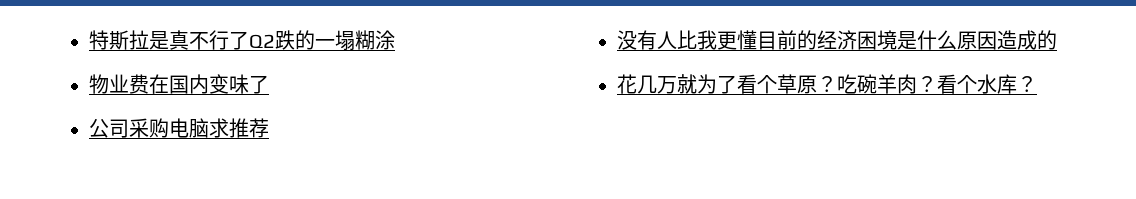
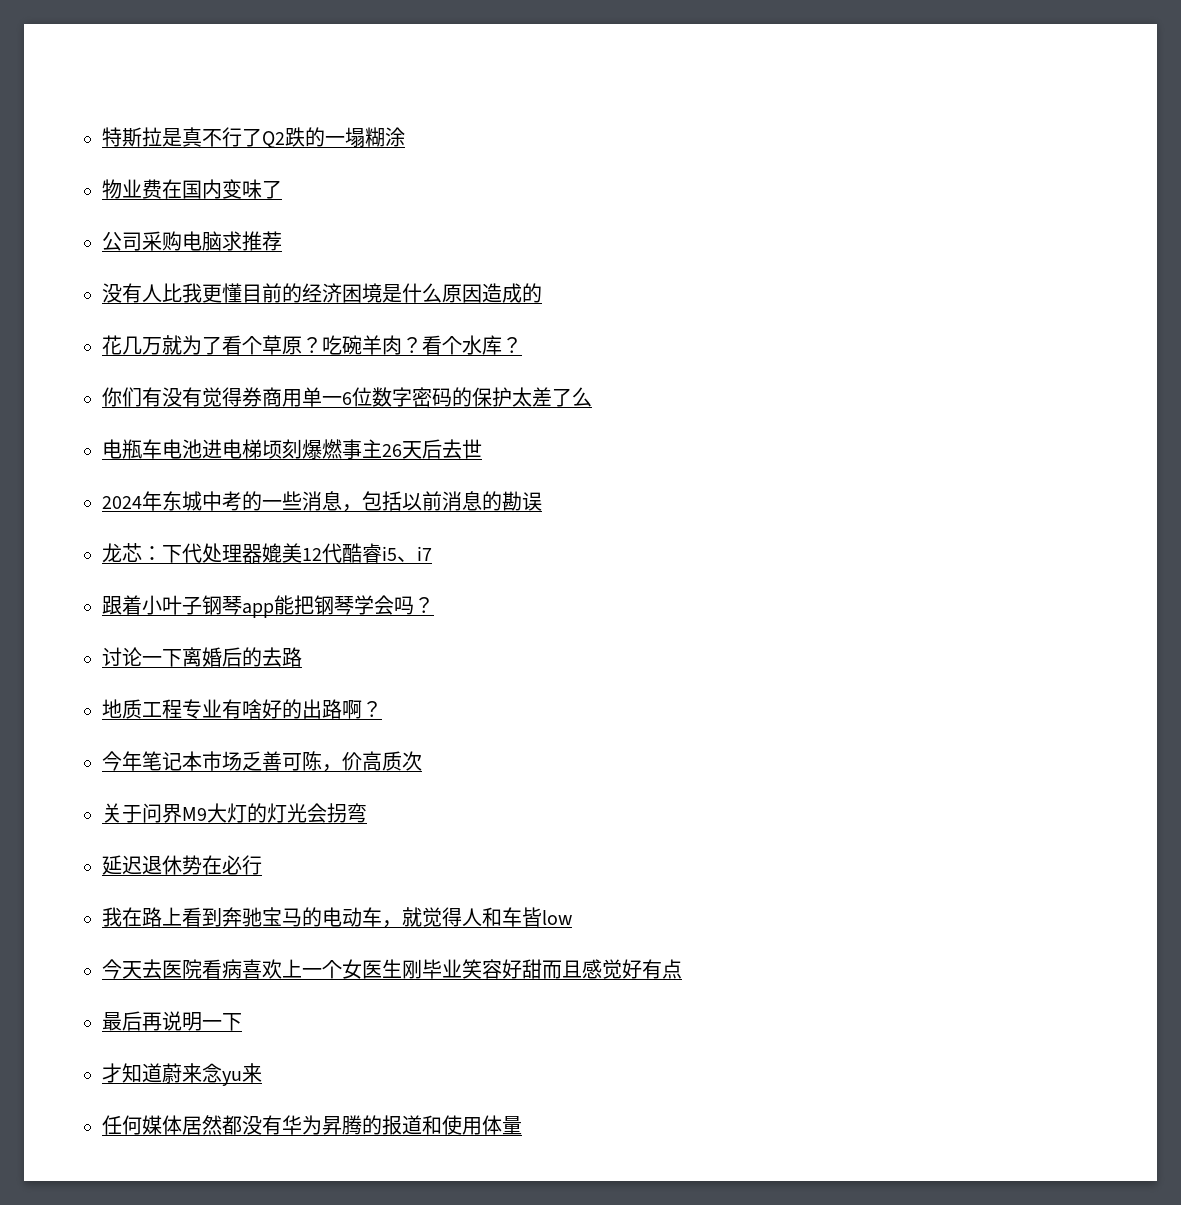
+ 你们有没有觉得券商用单一6位数字密码的保护太差了么
+ 电瓶车电池进电梯顷刻爆燃事主26天后去世
+ 2024年东城中考的一些消息，包括以前消息的勘误
+ 龙芯：下代处理器媲美12代酷睿i5、i7
+ 跟着小叶子钢琴app能把钢琴学会吗？
+ 讨论一下离婚后的去路
+ 地质工程专业有啥好的出路啊？
+ 今年笔记本市场乏善可陈，价高质次
+ 关于问界M9大灯的灯光会拐弯
+ 延迟退休势在必行
+ 我在路上看到奔驰宝马的电动车，就觉得人和车皆low
+ 今天去医院看病喜欢上一个女医生刚毕业笑容好甜而且感觉好有点
+ 最后再说明一下
+ 才知道蔚来念yu来
+ 任何媒体居然都没有华为昇腾的报道和使用体量

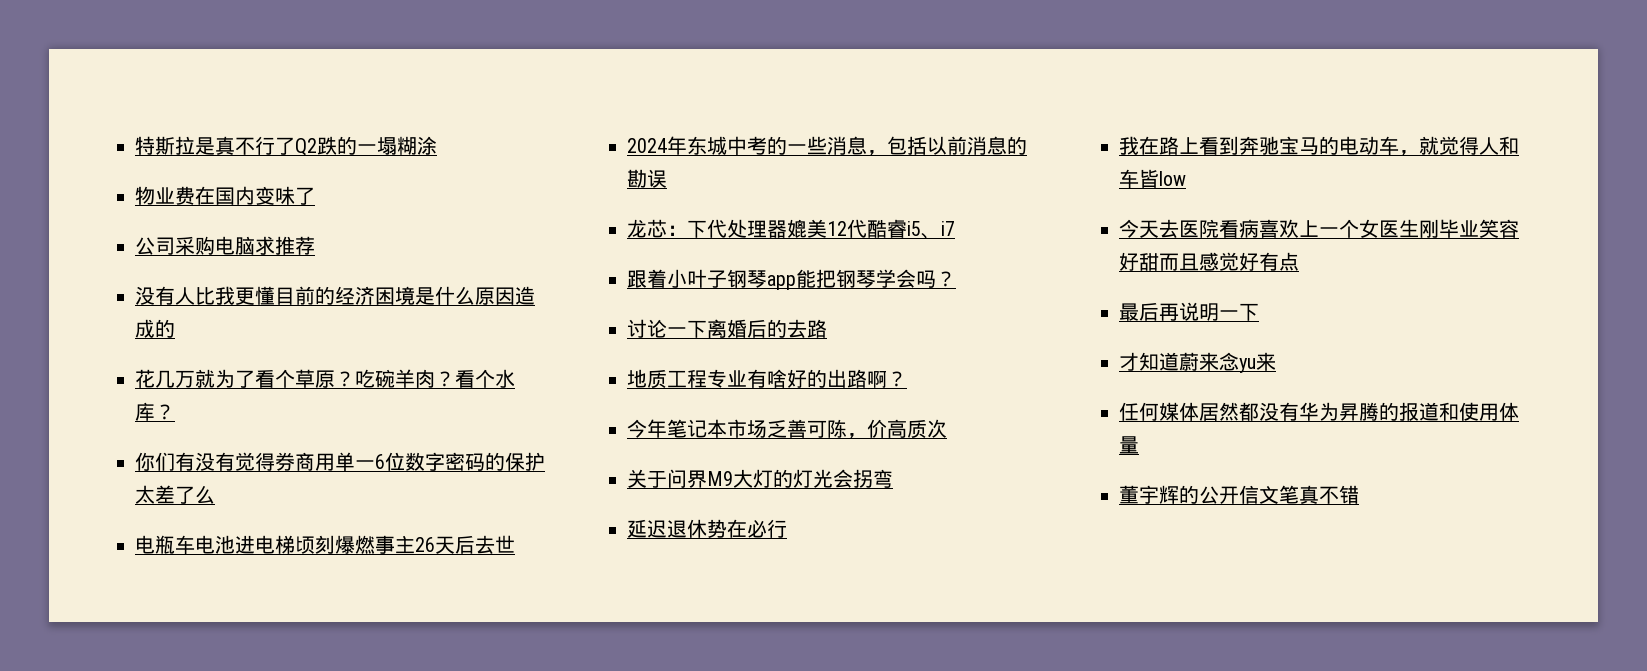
+ 董宇辉的公开信文笔真不错

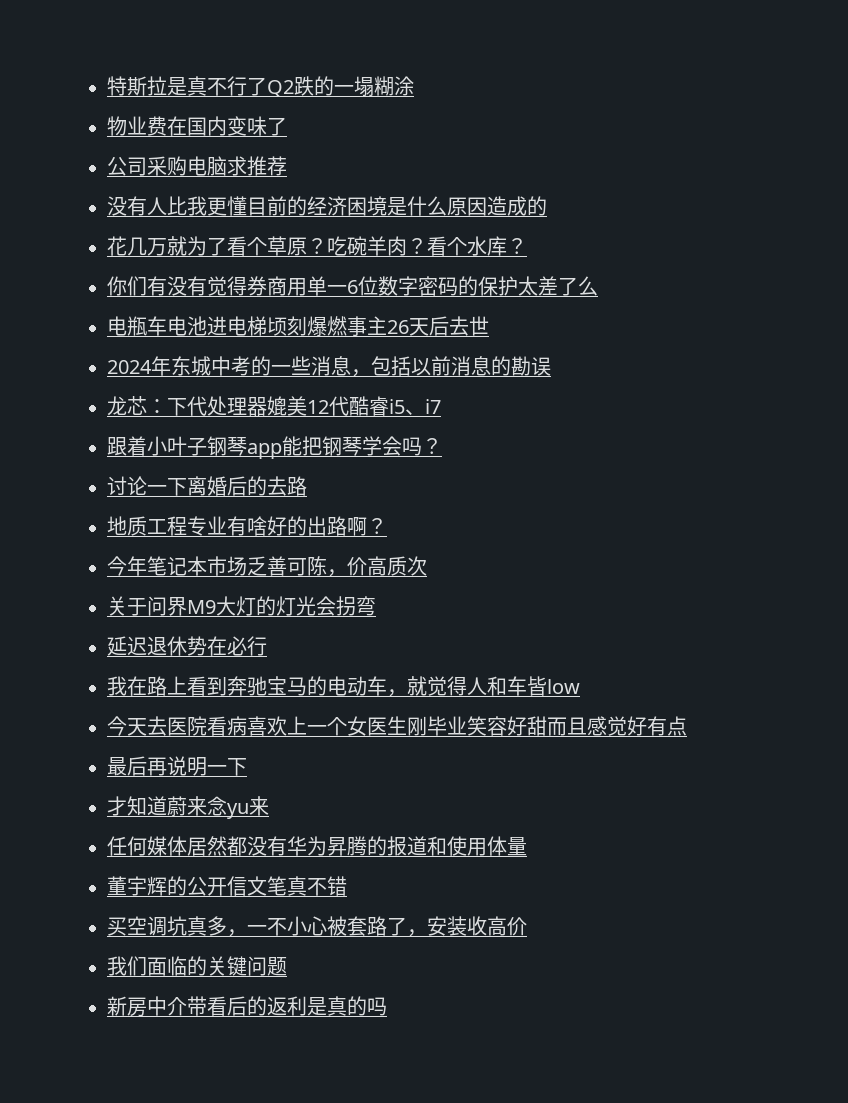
+ 买空调坑真多，一不小心被套路了，安装收高价
+ 我们面临的关键问题
+ 新房中介带看后的返利是真的吗

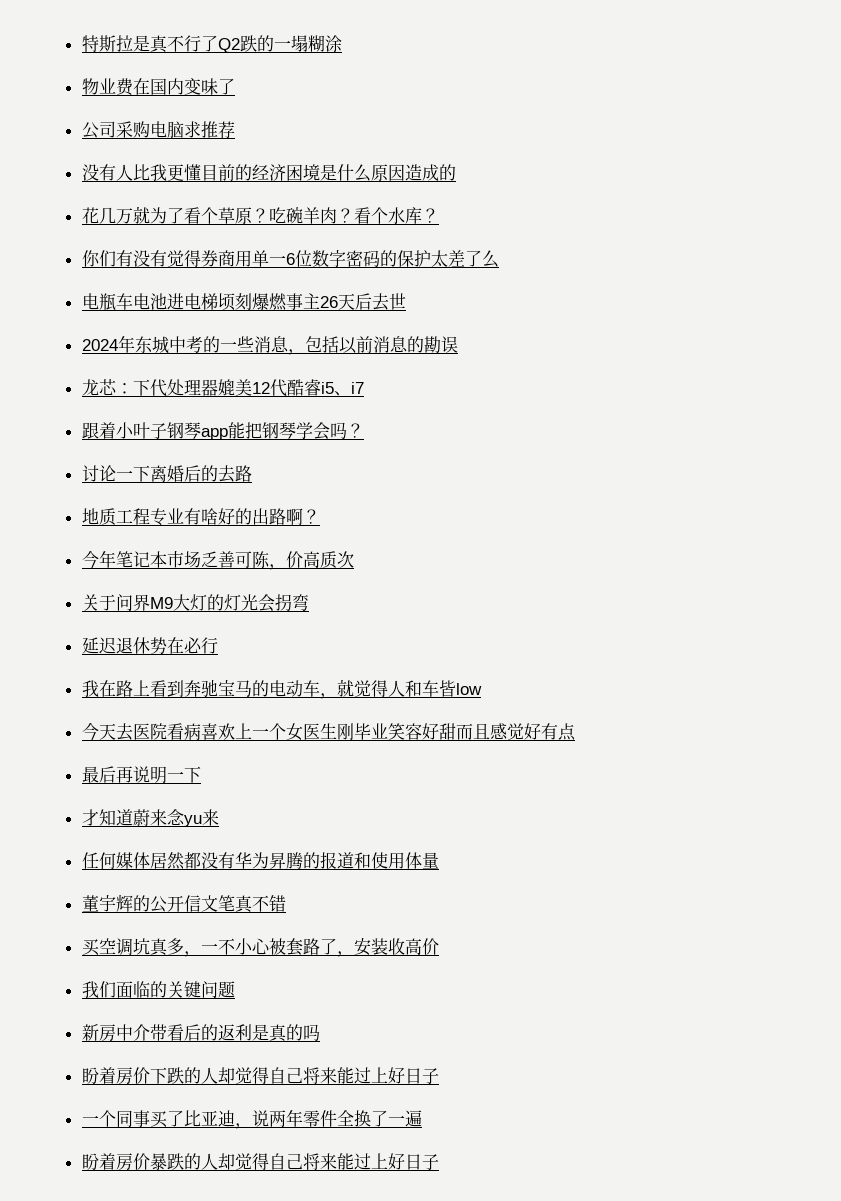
+ 盼着房价下跌的人却觉得自己将来能过上好日子
+ 一个同事买了比亚迪，说两年零件全换了一遍
+ 盼着房价暴跌的人却觉得自己将来能过上好日子

